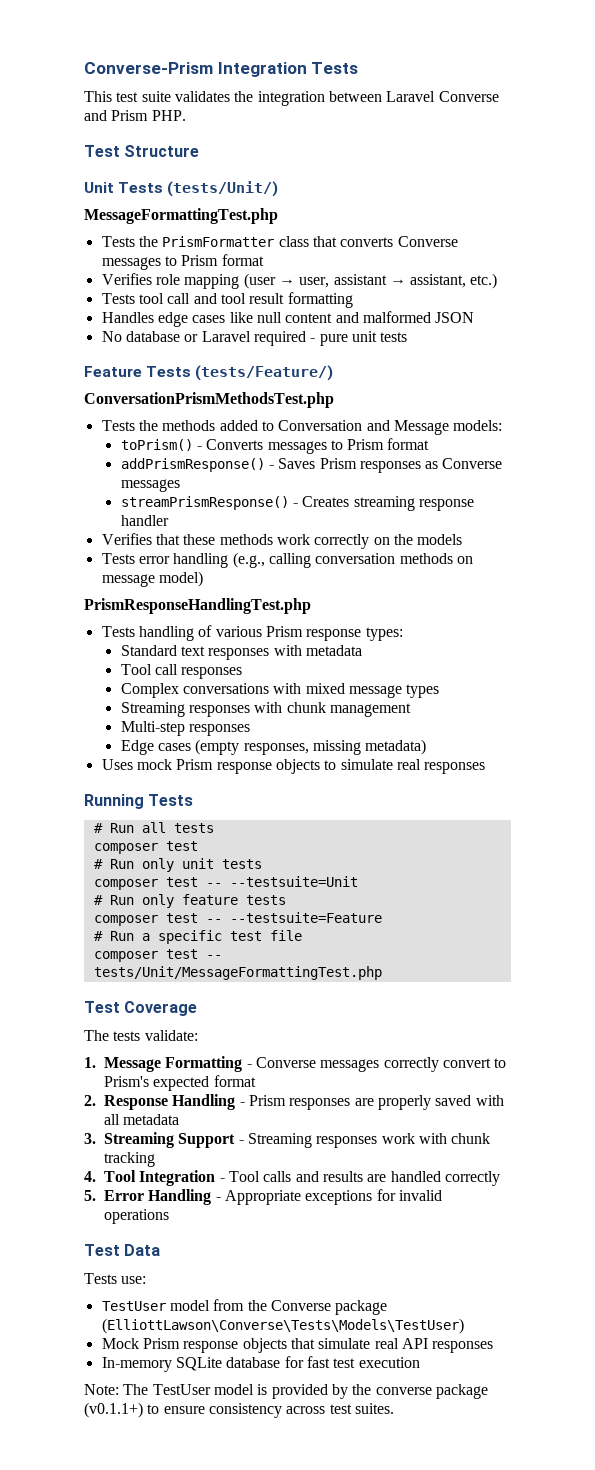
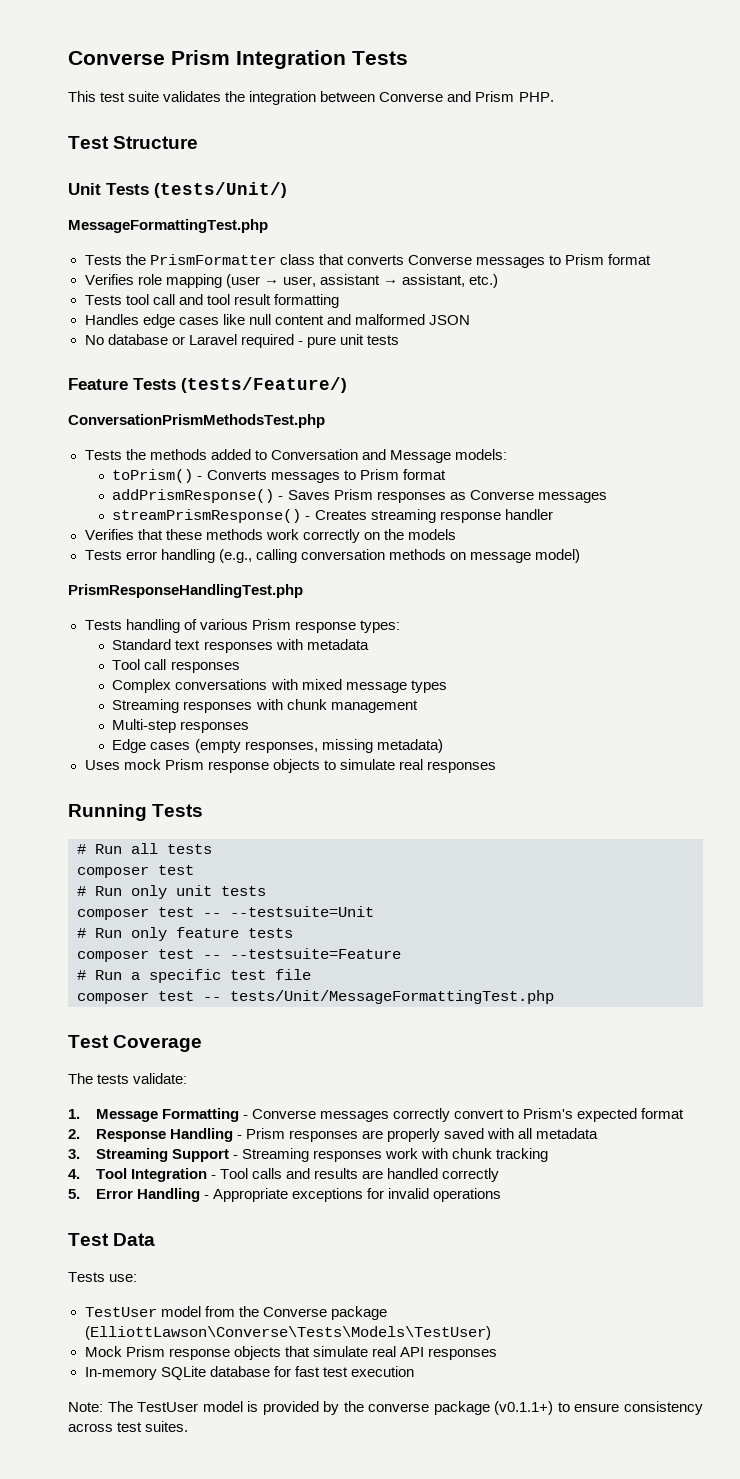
- Converse-Prism Integration Tests
+ Converse Prism Integration Tests
- This test suite validates the integration between Laravel Converse and Prism PHP.
+ This test suite validates the integration between Converse and Prism PHP.

